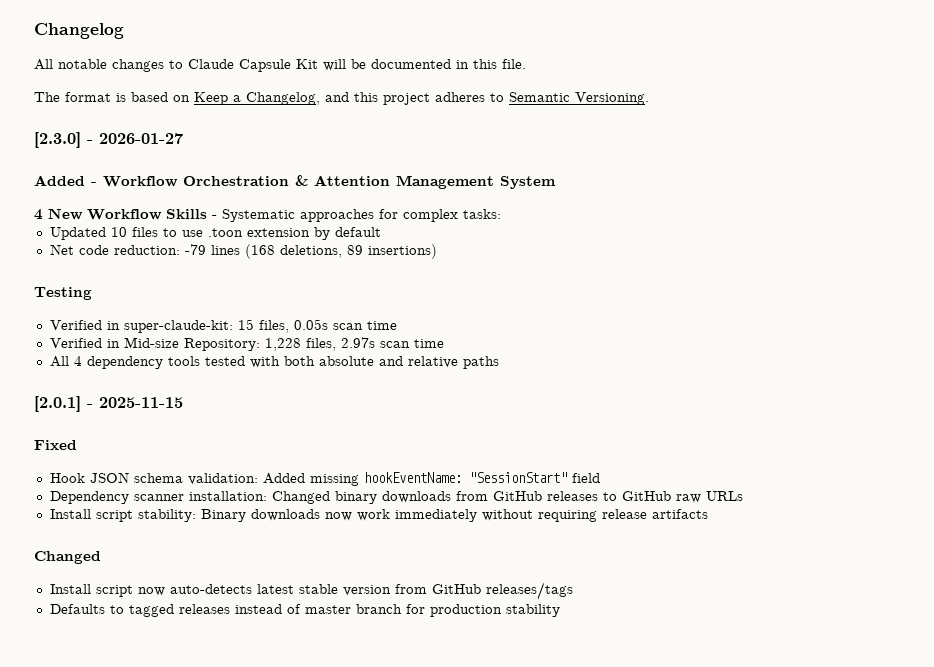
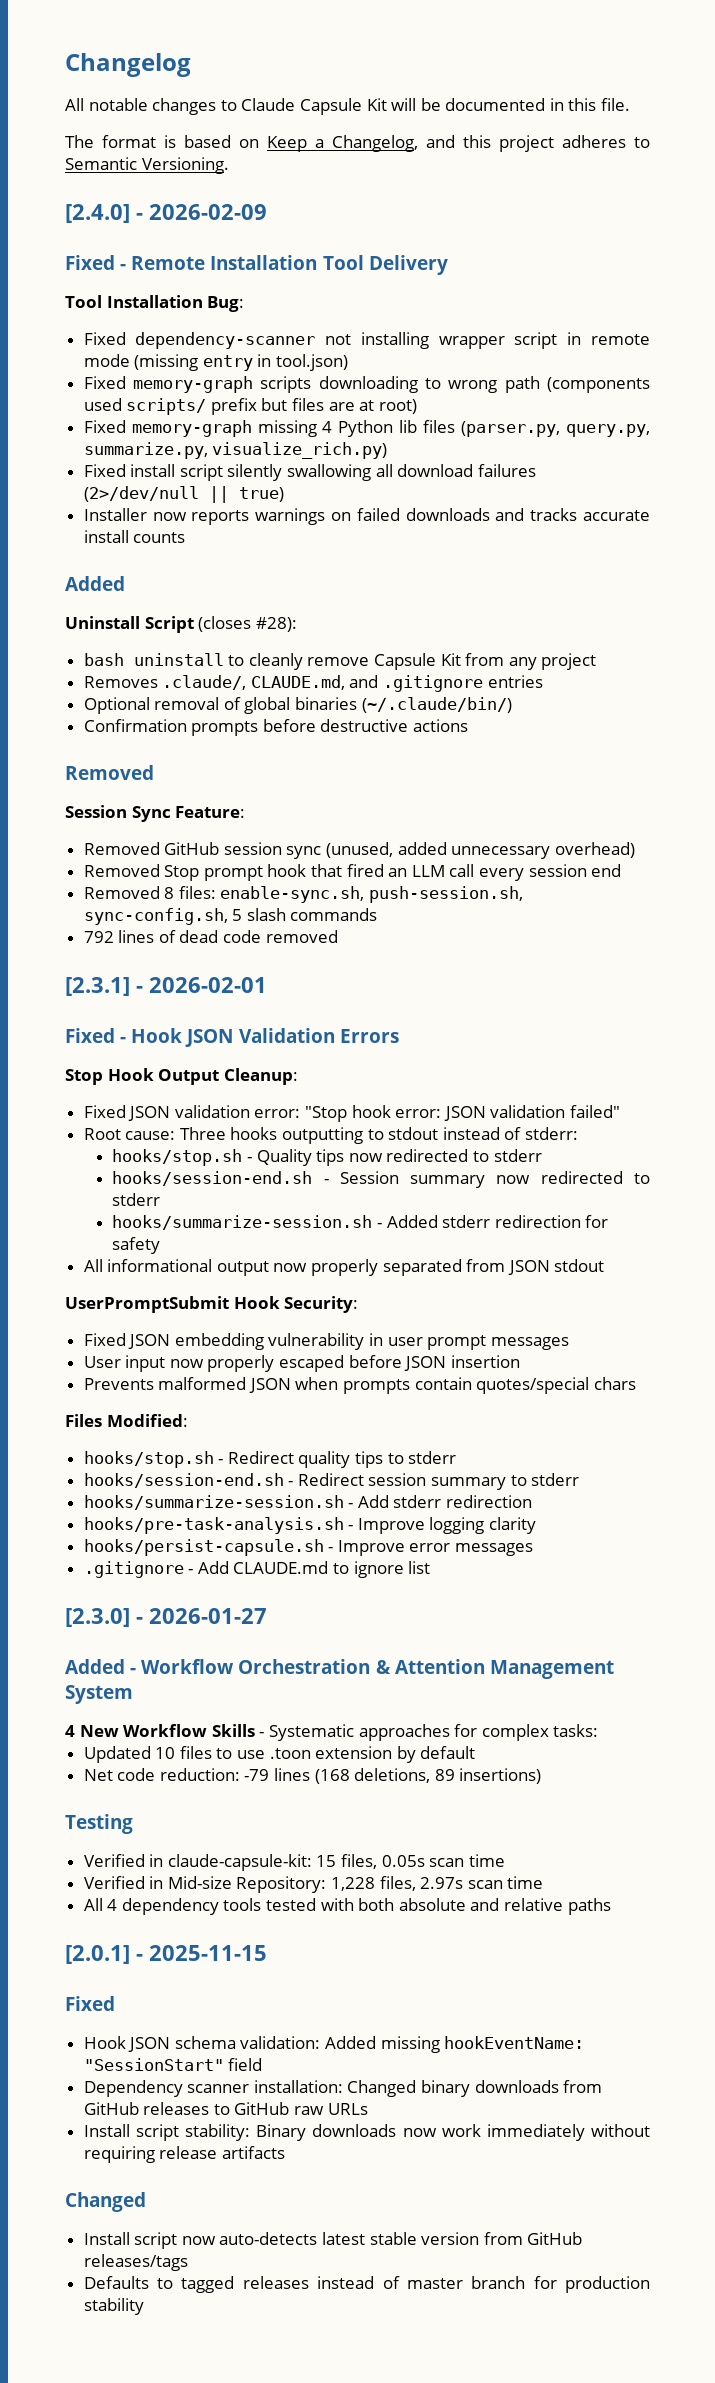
+ [2.4.0] - 2026-02-09
+ Fixed - Remote Installation Tool Delivery
+ Tool Installation Bug:
+ Fixed dependency-scanner not installing wrapper script in remote mode (missing entry in tool.json)
+ Fixed memory-graph scripts downloading to wrong path (components used scripts/ prefix but files are at root)
+ Fixed memory-graph missing 4 Python lib files (parser.py, query.py, summarize.py, visualize_rich.py)
+ Fixed install script silently swallowing all download failures (2>/dev/null || true)
+ Installer now reports warnings on failed downloads and tracks accurate install counts
+ Added
+ Uninstall Script (closes #28):
+ bash uninstall to cleanly remove Capsule Kit from any project
+ Removes .claude/, CLAUDE.md, and .gitignore entries
+ Optional removal of global binaries (~/.claude/bin/)
+ Confirmation prompts before destructive actions
+ Removed
+ Session Sync Feature:
+ Removed GitHub session sync (unused, added unnecessary overhead)
+ Removed Stop prompt hook that fired an LLM call every session end
+ Removed 8 files: enable-sync.sh, push-session.sh, sync-config.sh, 5 slash commands
+ 792 lines of dead code removed
+ [2.3.1] - 2026-02-01
+ Fixed - Hook JSON Validation Errors
+ Stop Hook Output Cleanup:
+ Fixed JSON validation error: "Stop hook error: JSON validation failed"
+ Root cause: Three hooks outputting to stdout instead of stderr:
+ hooks/stop.sh - Quality tips now redirected to stderr
+ hooks/session-end.sh - Session summary now redirected to stderr
+ hooks/summarize-session.sh - Added stderr redirection for safety
+ All informational output now properly separated from JSON stdout
+ UserPromptSubmit Hook Security:
+ Fixed JSON embedding vulnerability in user prompt messages
+ User input now properly escaped before JSON insertion
+ Prevents malformed JSON when prompts contain quotes/special chars
+ Files Modified:
+ hooks/stop.sh - Redirect quality tips to stderr
+ hooks/session-end.sh - Redirect session summary to stderr
+ hooks/summarize-session.sh - Add stderr redirection
+ hooks/pre-task-analysis.sh - Improve logging clarity
+ hooks/persist-capsule.sh - Improve error messages
+ .gitignore - Add CLAUDE.md to ignore list
- Verified in super-claude-kit: 15 files, 0.05s scan time
+ Verified in claude-capsule-kit: 15 files, 0.05s scan time

